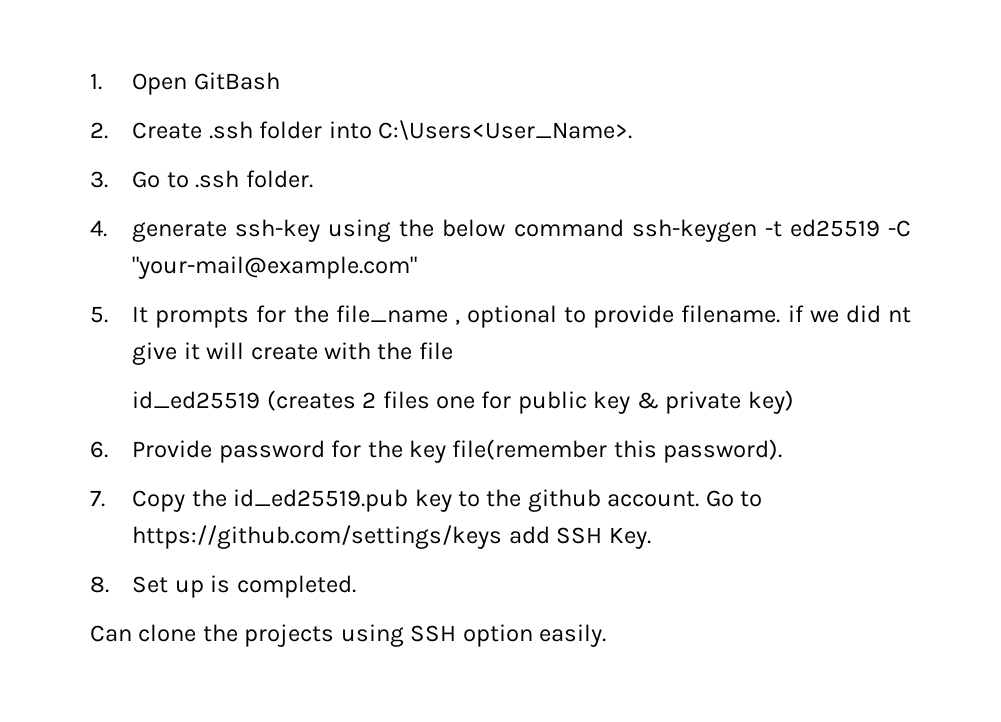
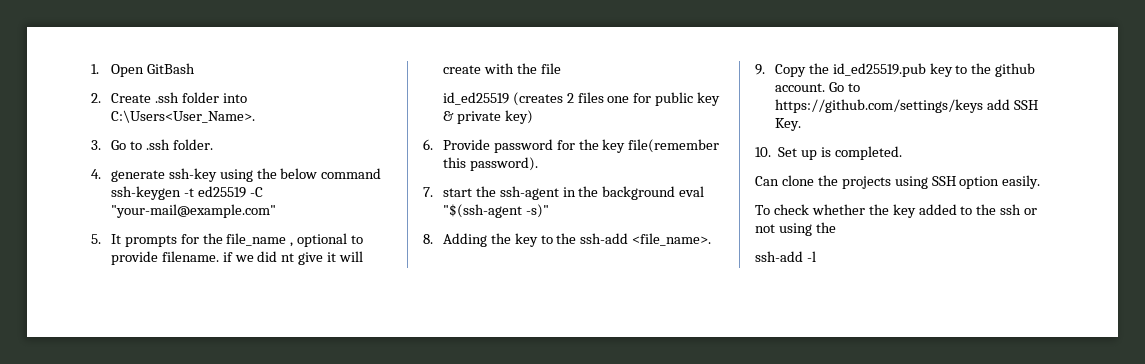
- 7. Copy the id_ed25519.pub key to the github account.
+ 7. start the ssh-agent in the background eval "$(ssh-agent -s)"
+ 8. Adding the key to the ssh-add <file_name>.
+ 9. Copy the id_ed25519.pub key to the github account.
- 8. Set up is completed.
+ 10. Set up is completed.
+ To check whether the key added to the ssh or not using the
+ ssh-add -l

